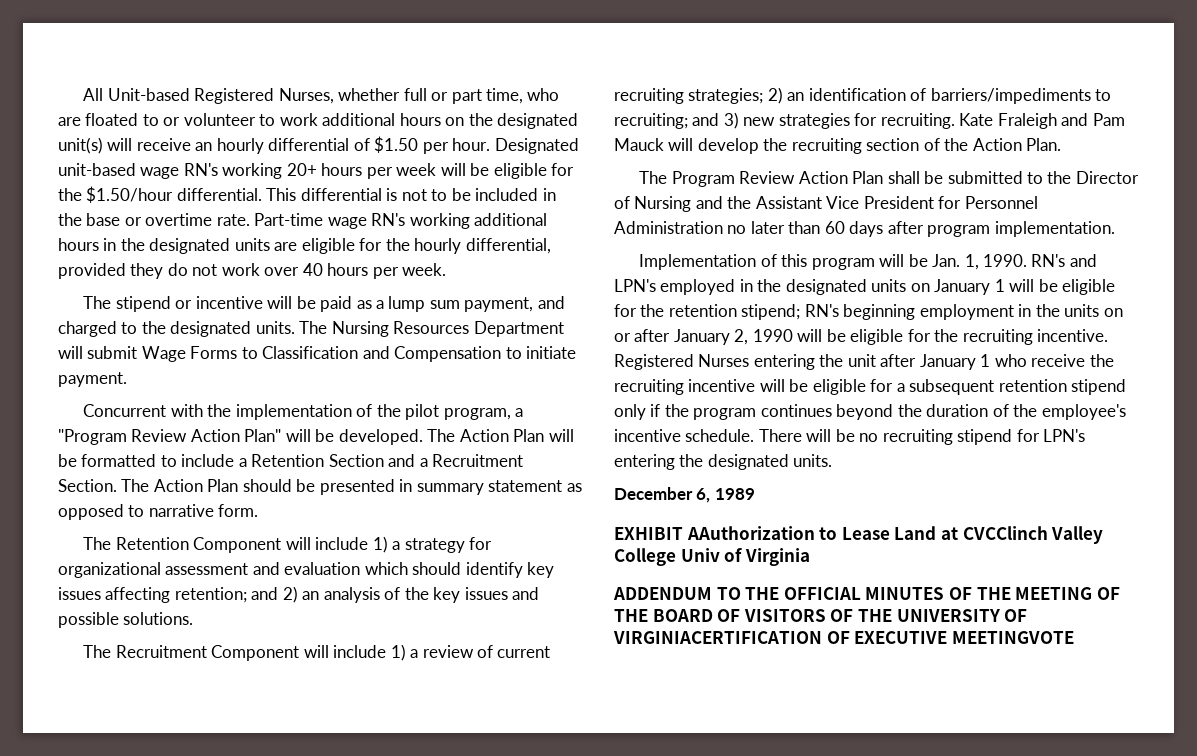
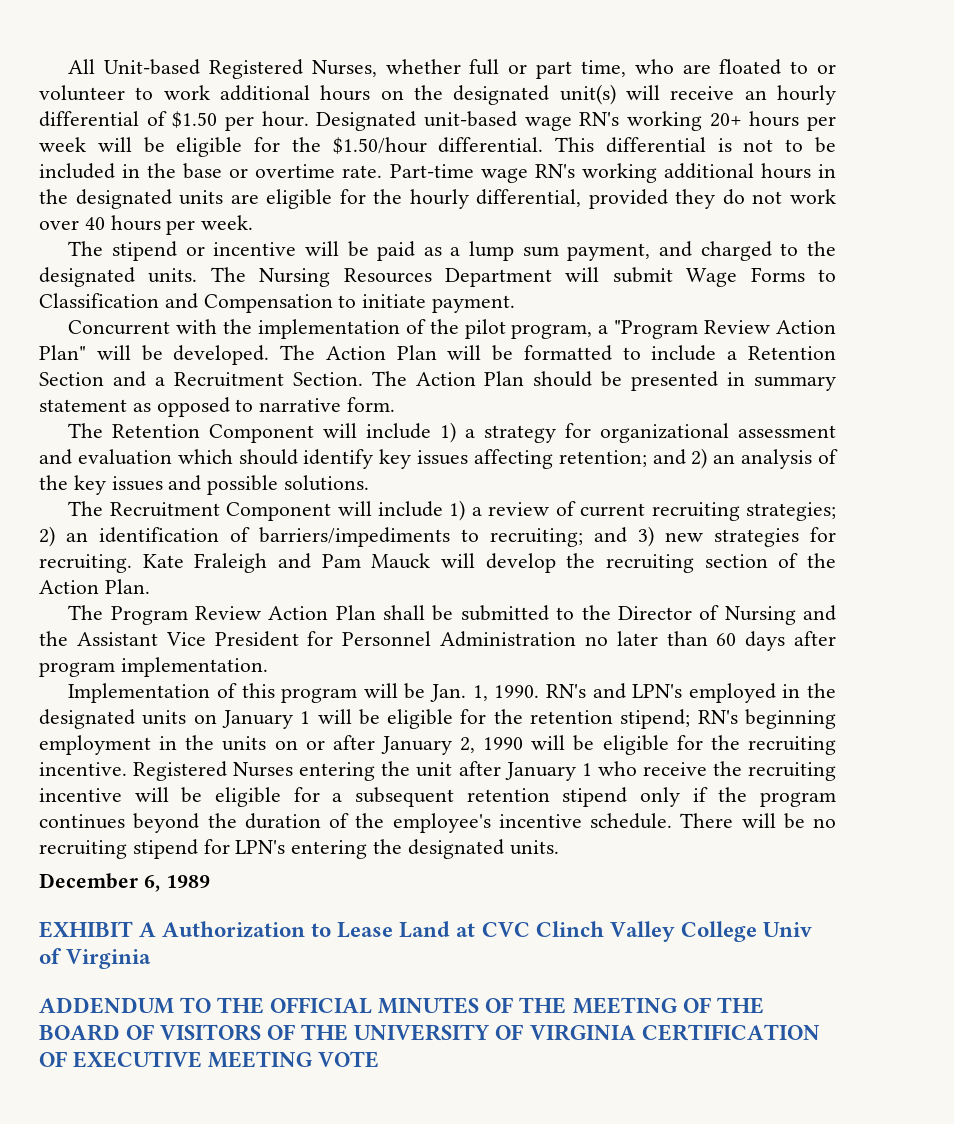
- EXHIBIT AAuthorization to Lease Land at CVCClinch Valley College Univ of Virginia
+ EXHIBIT A Authorization to Lease Land at CVC Clinch Valley College Univ of Virginia
- ADDENDUM TO THE OFFICIAL MINUTES OF THE MEETING OF THE BOARD OF VISITORS OF THE UNIVERSITY OF VIRGINIACERTIFICATION OF EXECUTIVE MEETINGVOTE
+ ADDENDUM TO THE OFFICIAL MINUTES OF THE MEETING OF THE BOARD OF VISITORS OF THE UNIVERSITY OF VIRGINIA CERTIFICATION OF EXECUTIVE MEETING VOTE

